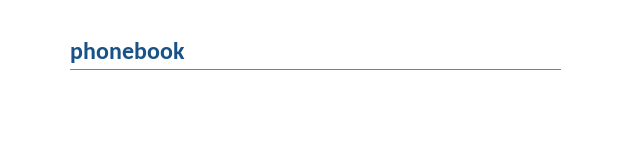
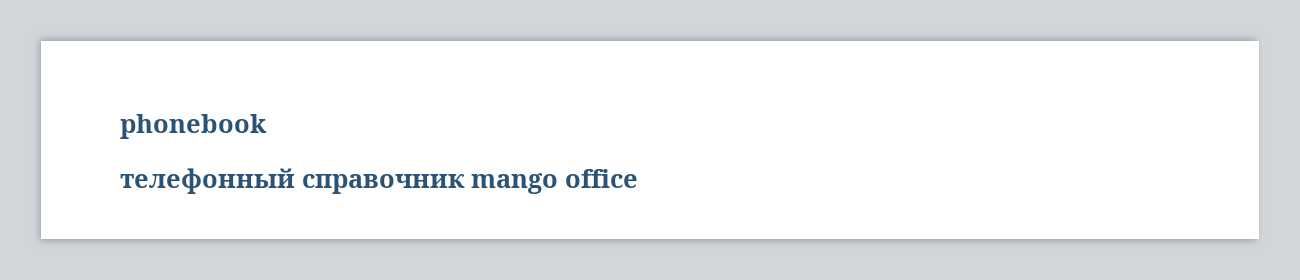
+ телефонный справочник mango office

